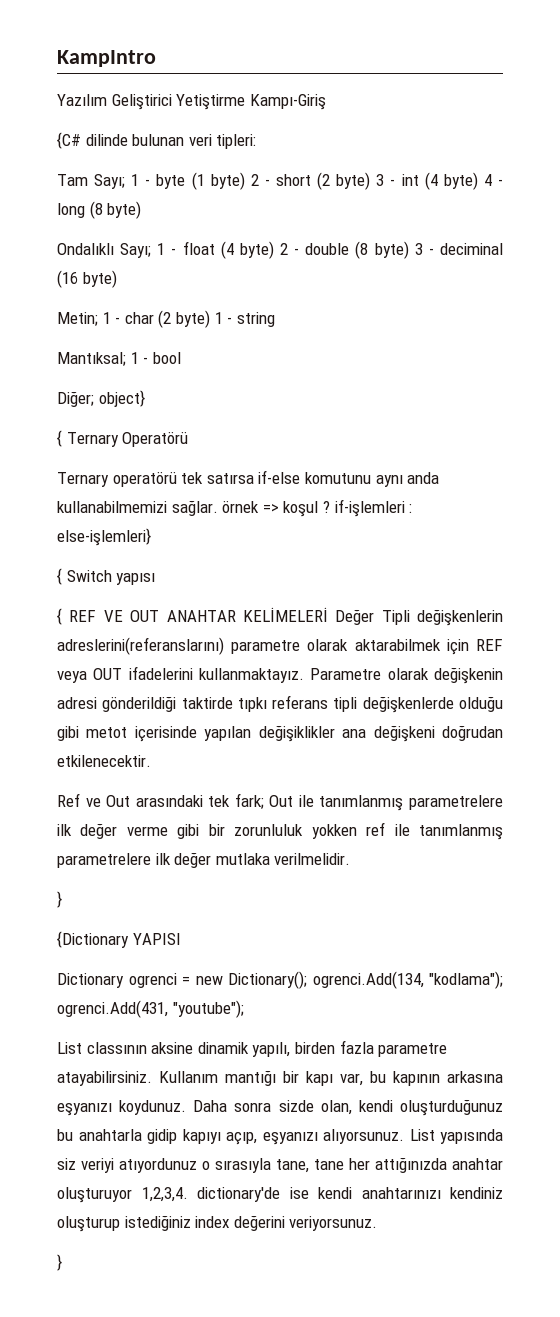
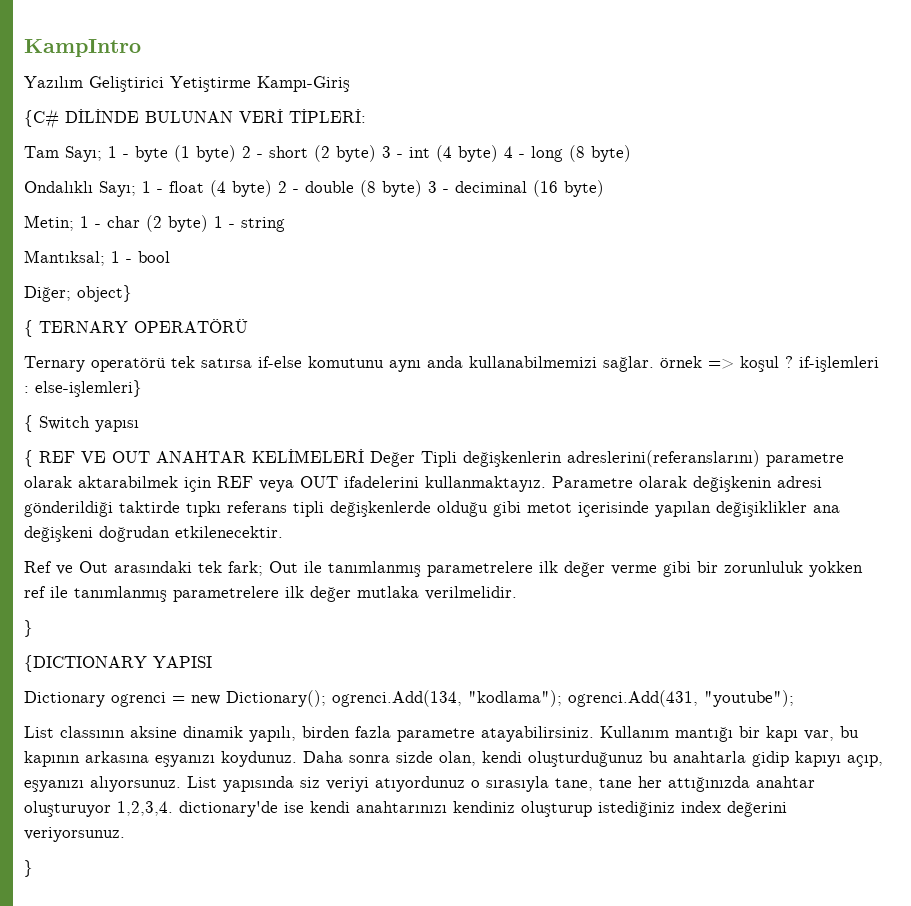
- {C# dilinde bulunan veri tipleri:
+ {C# DİLİNDE BULUNAN VERİ TİPLERİ:
- { Ternary Operatörü
+ { TERNARY OPERATÖRÜ
- {Dictionary YAPISI
+ {DICTIONARY YAPISI

